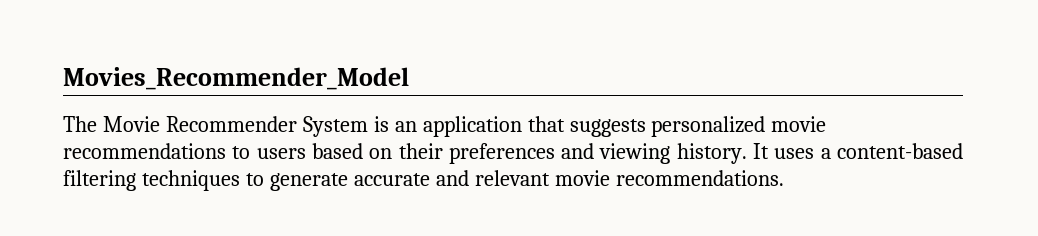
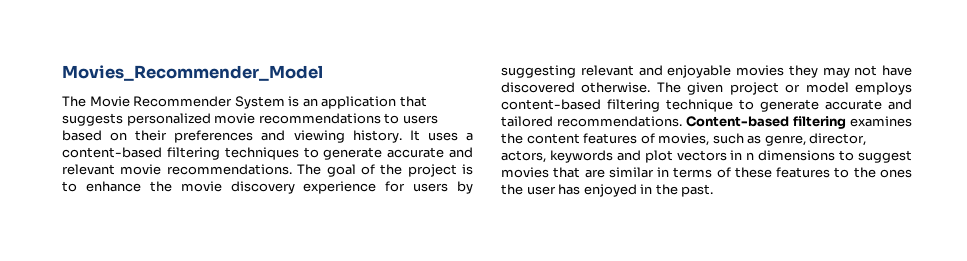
+ The goal of the project is to enhance the movie discovery experience for users by suggesting relevant and enjoyable movies they may not have discovered otherwise. The given project or model employs content-based filtering technique to generate accurate and tailored recommendations. Content-based filtering examines the content features of movies, such as genre, director, actors, keywords and plot vectors in n dimensions to suggest movies that are similar in terms of these features to the ones the user has enjoyed in the past.

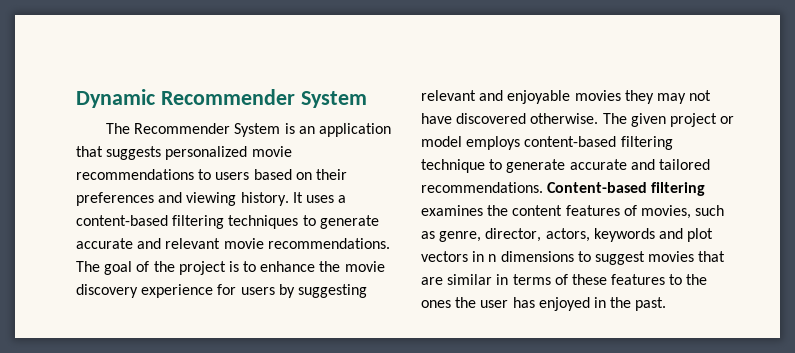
- Movies_Recommender_Model
- The Movie Recommender System is an application that suggests personalized movie recommendations to users based on their preferences and viewing history.
+ Dynamic Recommender System
+ The Recommender System is an application that suggests personalized movie recommendations to users based on their preferences and viewing history.

